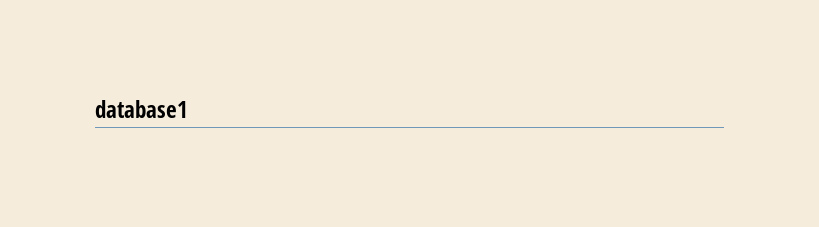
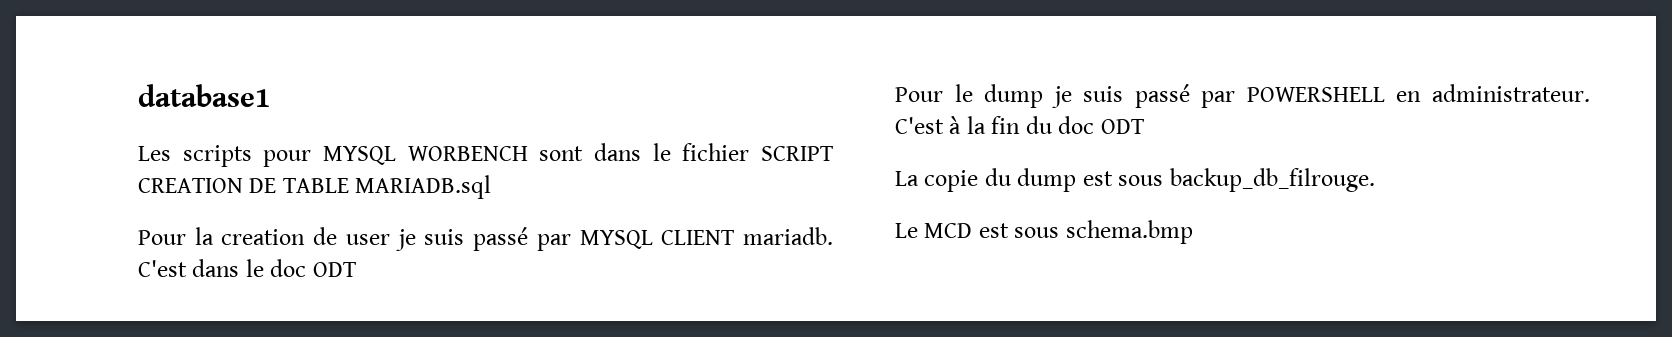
+ Les scripts pour MYSQL WORBENCH sont dans le fichier SCRIPT CREATION DE TABLE MARIADB.sql
+ Pour la creation de user je suis passé par MYSQL CLIENT mariadb. C'est dans le doc ODT
+ Pour le dump je suis passé par POWERSHELL en administrateur. C'est à la fin du doc ODT
+ La copie du dump est sous backup_db_filrouge.
+ Le MCD est sous schema.bmp

